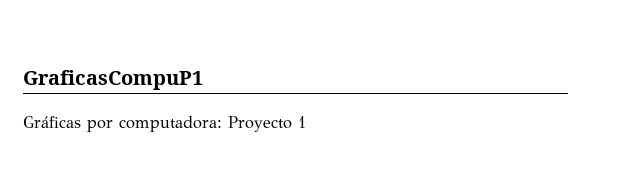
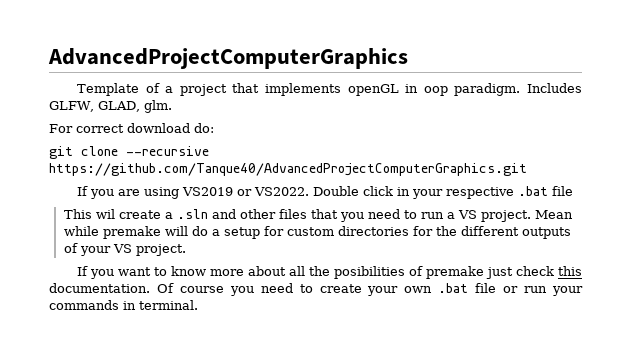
- GraficasCompuP1
- Gráficas por computadora: Proyecto 1
+ AdvancedProjectComputerGraphics
+ Template of a project that implements openGL in oop paradigm. Includes GLFW, GLAD, glm.
+ For correct download do:
+ git clone --recursive https://github.com/Tanque40/AdvancedProjectComputerGraphics.git
+ If you are using VS2019 or VS2022. Double click in your respective .bat file
+ This wil create a .sln and other files that you need to run a VS project. Mean while premake will do a setup for custom directories for the different outputs of your VS project.
+ If you want to know more about all the posibilities of premake just check this documentation. Of course you need to create your own .bat file or run your commands in terminal.

